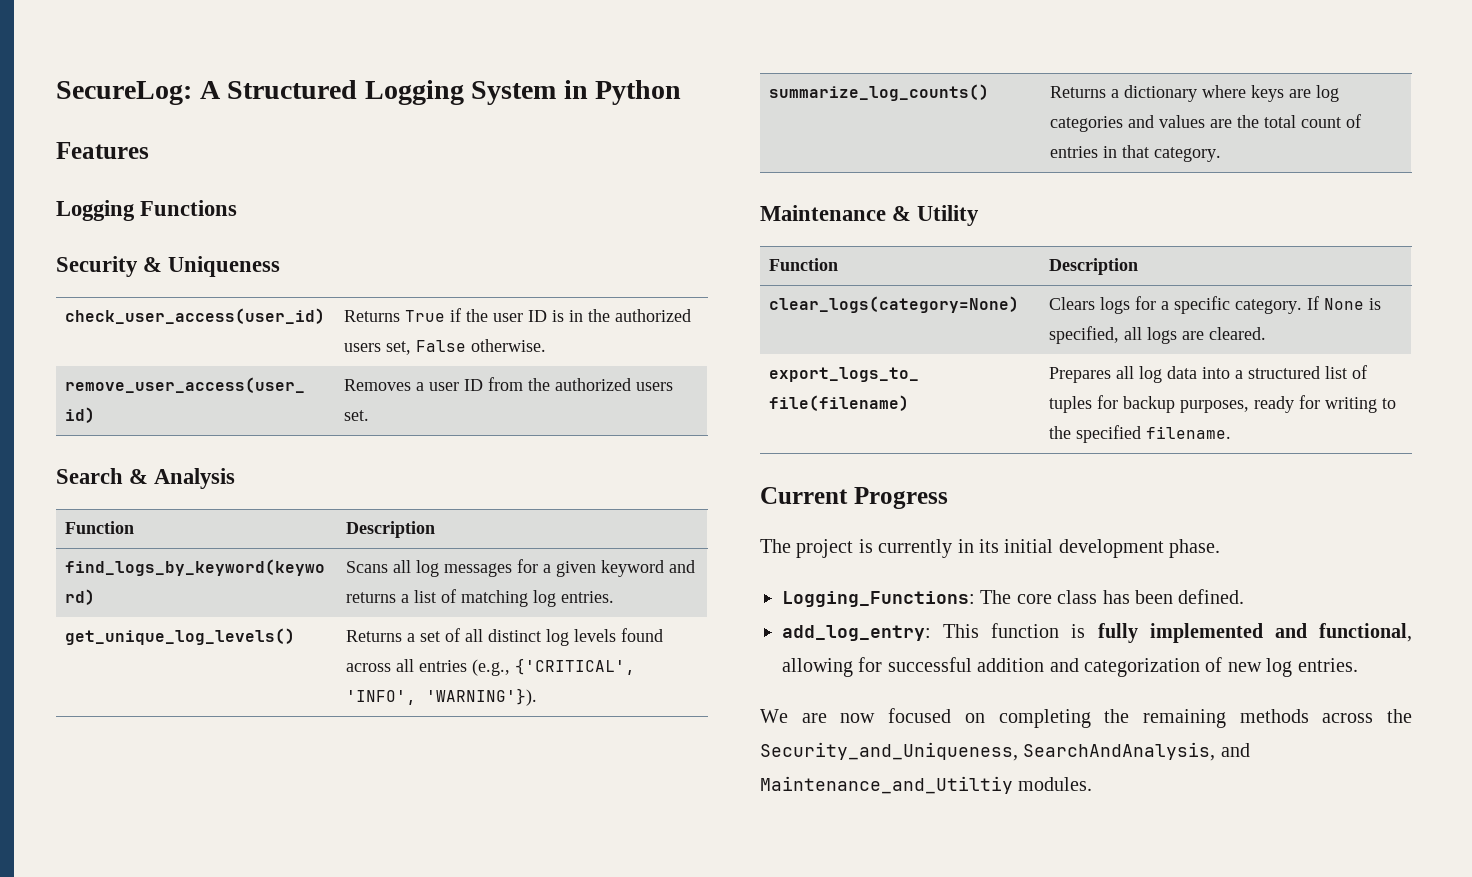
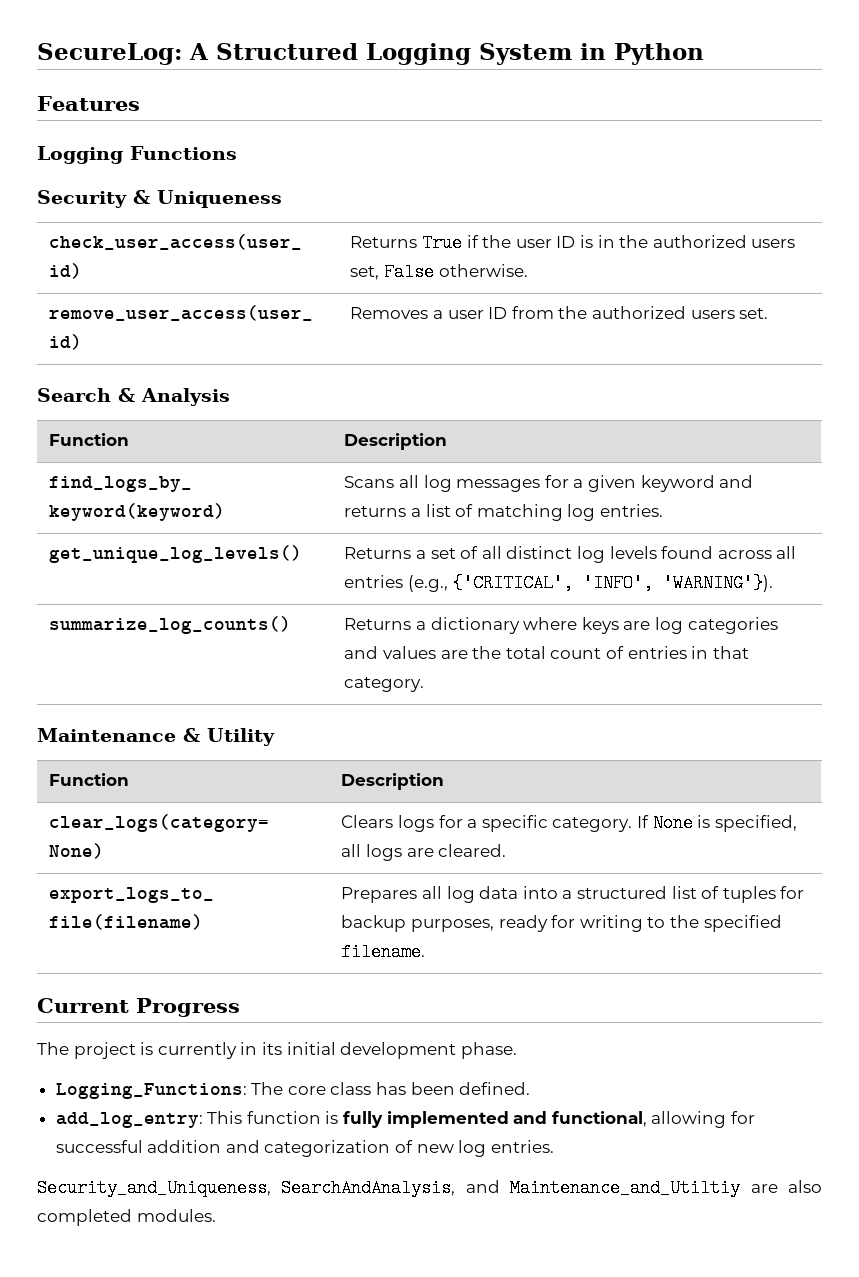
- We are now focused on completing the remaining methods across the Security_and_Uniqueness, SearchAndAnalysis, and Maintenance_and_Utiltiy modules.
+ Security_and_Uniqueness, SearchAndAnalysis, and Maintenance_and_Utiltiy are also completed modules.

